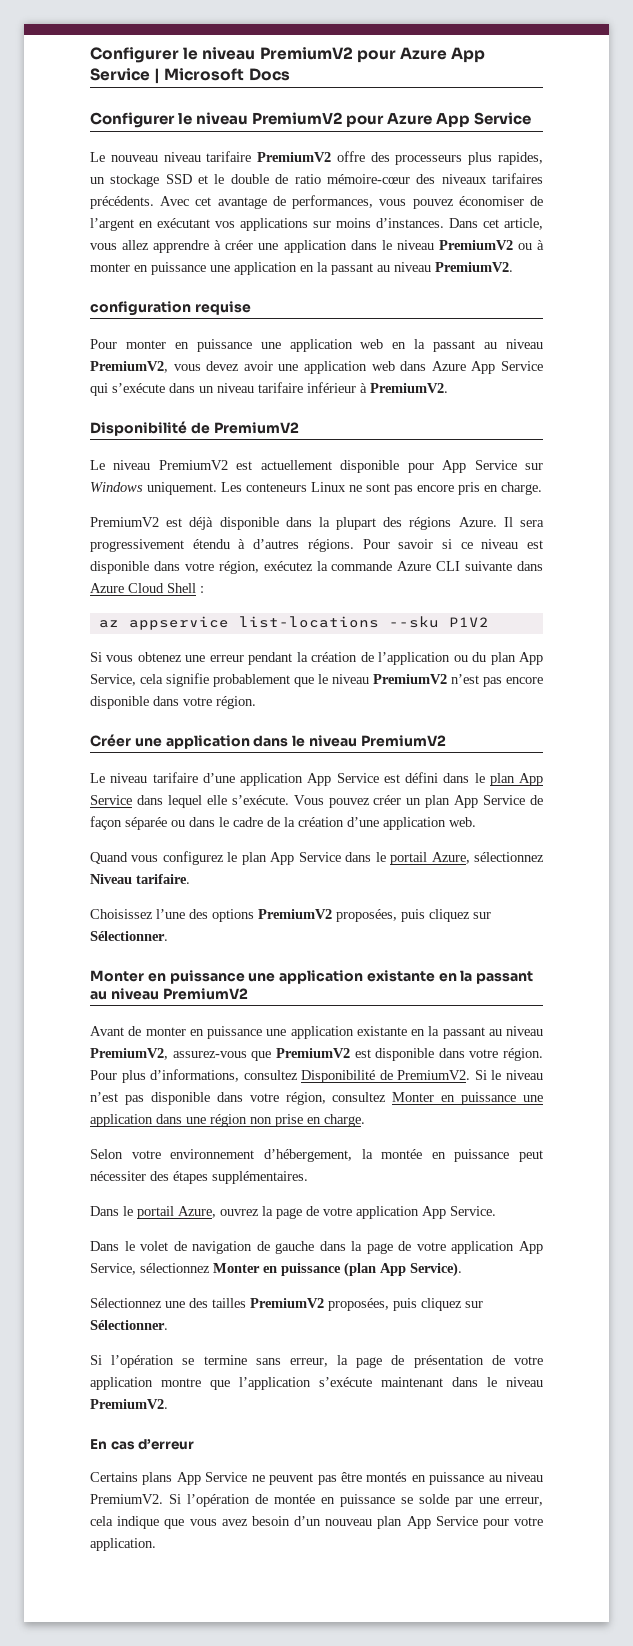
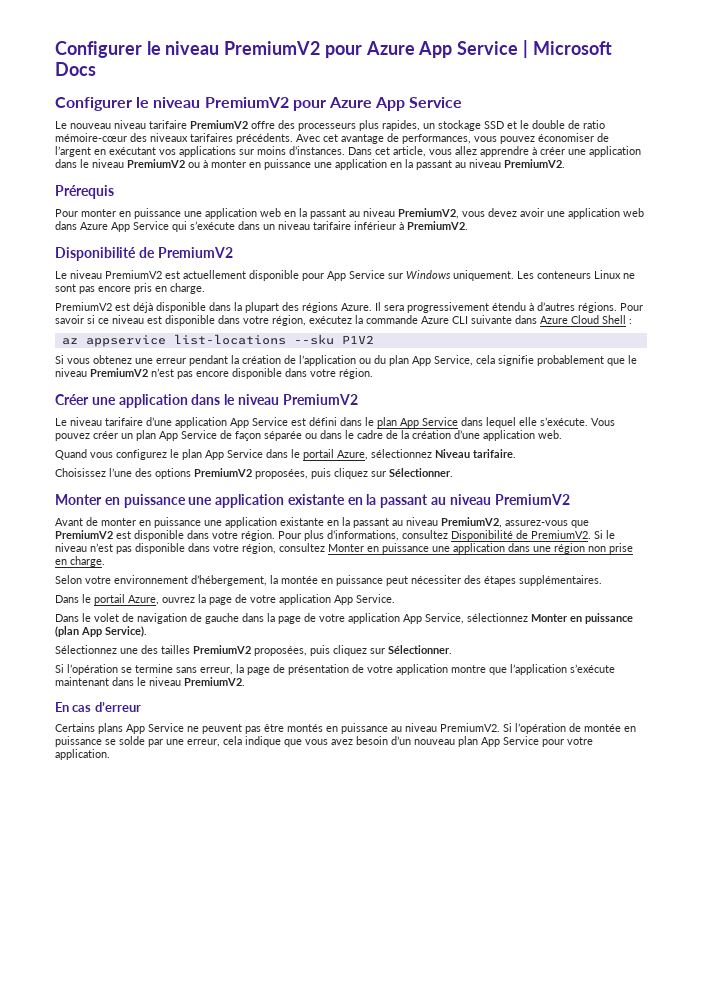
- configuration requise
+ Prérequis

